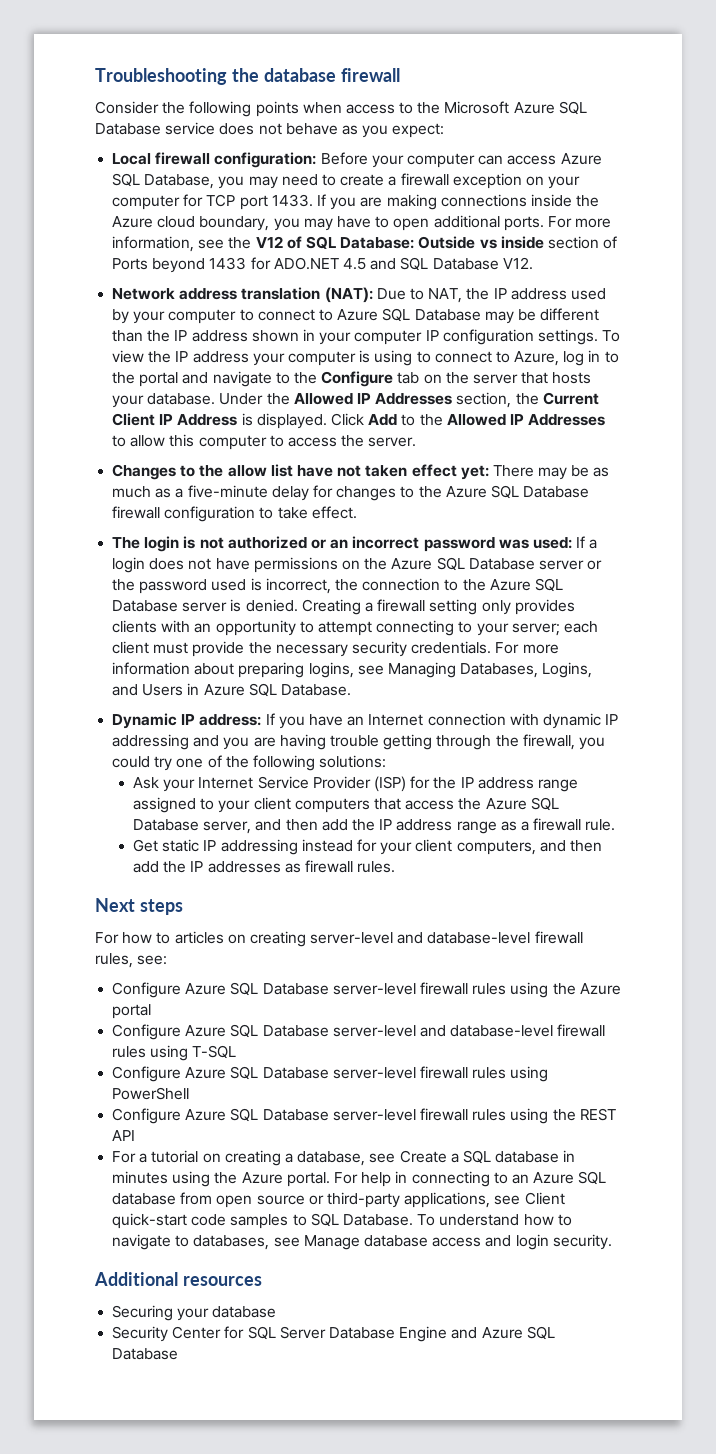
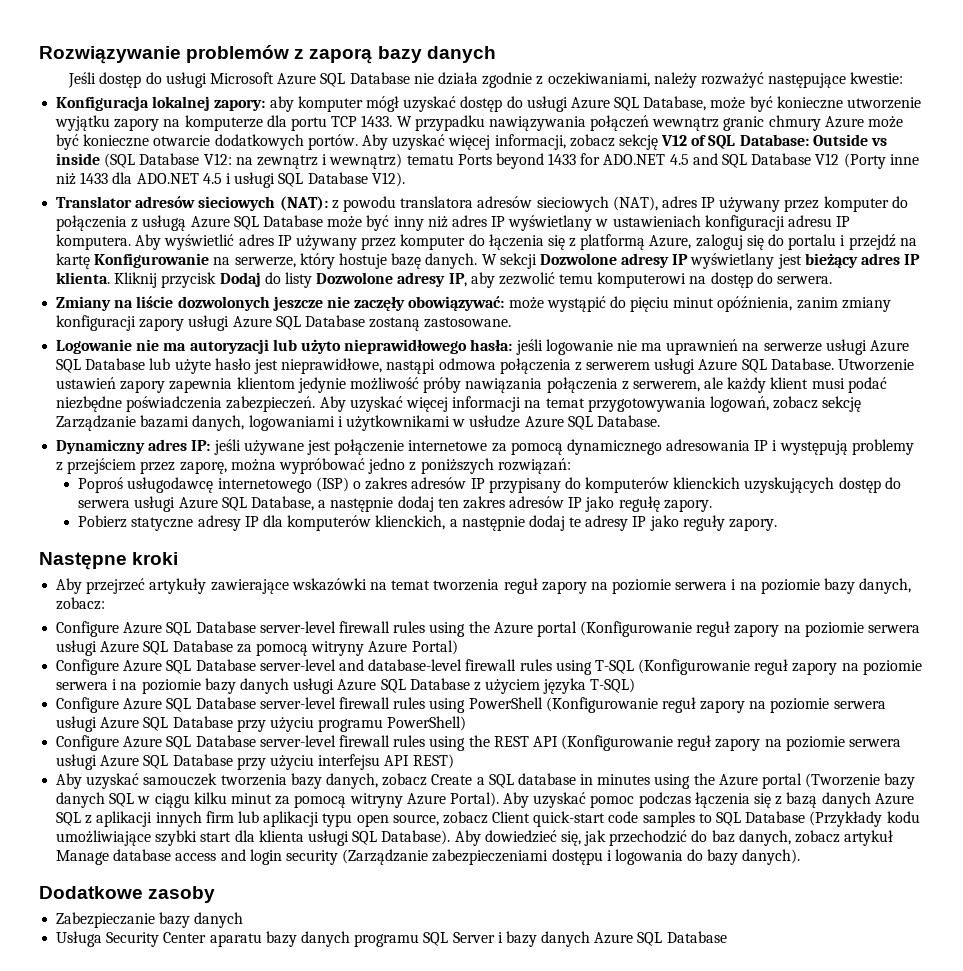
- Troubleshooting the database firewall
- Consider the following points when access to the Microsoft Azure SQL Database service does not behave as you expect:
- Local firewall configuration: Before your computer can access Azure SQL Database, you may need to create a firewall exception on your computer for TCP port 1433. If you are making connections inside the Azure cloud boundary, you may have to open additional ports. For more information, see the V12 of SQL Database: Outside vs inside section of Ports beyond 1433 for ADO.NET 4.5 and SQL Database V12.
- Network address translation (NAT): Due to NAT, the IP address used by your computer to connect to Azure SQL Database may be different than the IP address shown in your computer IP configuration settings. To view the IP address your computer is using to connect to Azure, log in to the portal and navigate to the Configure tab on the server that hosts your database. Under the Allowed IP Addresses section, the Current Client IP Address is displayed. Click Add to the Allowed IP Addresses to allow this computer to access the server.
- Changes to the allow list have not taken effect yet: There may be as much as a five-minute delay for changes to the Azure SQL Database firewall configuration to take effect.
- The login is not authorized or an incorrect password was used: If a login does not have permissions on the Azure SQL Database server or the password used is incorrect, the connection to the Azure SQL Database server is denied. Creating a firewall setting only provides clients with an opportunity to attempt connecting to your server; each client must provide the necessary security credentials. For more information about preparing logins, see Managing Databases, Logins, and Users in Azure SQL Database.
- Dynamic IP address: If you have an Internet connection with dynamic IP addressing and you are having trouble getting through the firewall, you could try one of the following solutions:
- Ask your Internet Service Provider (ISP) for the IP address range assigned to your client computers that access the Azure SQL Database server, and then add the IP address range as a firewall rule.
- Get static IP addressing instead for your client computers, and then add the IP addresses as firewall rules.
- Next steps
- For how to articles on creating server-level and database-level firewall rules, see:
+ Rozwiązywanie problemów z zaporą bazy danych
+ Jeśli dostęp do usługi Microsoft Azure SQL Database nie działa zgodnie z oczekiwaniami, należy rozważyć następujące kwestie:
+ Konfiguracja lokalnej zapory: aby komputer mógł uzyskać dostęp do usługi Azure SQL Database, może być konieczne utworzenie wyjątku zapory na komputerze dla portu TCP 1433. W przypadku nawiązywania połączeń wewnątrz granic chmury Azure może być konieczne otwarcie dodatkowych portów. Aby uzyskać więcej informacji, zobacz sekcję V12 of SQL Database: Outside vs inside (SQL Database V12: na zewnątrz i wewnątrz) tematu Ports beyond 1433 for ADO.NET 4.5 and SQL Database V12 (Porty inne niż 1433 dla ADO.NET 4.5 i usługi SQL Database V12).
+ Translator adresów sieciowych (NAT): z powodu translatora adresów sieciowych (NAT), adres IP używany przez komputer do połączenia z usługą Azure SQL Database może być inny niż adres IP wyświetlany w ustawieniach konfiguracji adresu IP komputera. Aby wyświetlić adres IP używany przez komputer do łączenia się z platformą Azure, zaloguj się do portalu i przejdź na kartę Konfigurowanie na serwerze, który hostuje bazę danych. W sekcji Dozwolone adresy IP wyświetlany jest bieżący adres IP klienta. Kliknij przycisk Dodaj do listy Dozwolone adresy IP, aby zezwolić temu komputerowi na dostęp do serwera.
+ Zmiany na liście dozwolonych jeszcze nie zaczęły obowiązywać: może wystąpić do pięciu minut opóźnienia, zanim zmiany konfiguracji zapory usługi Azure SQL Database zostaną zastosowane.
+ Logowanie nie ma autoryzacji lub użyto nieprawidłowego hasła: jeśli logowanie nie ma uprawnień na serwerze usługi Azure SQL Database lub użyte hasło jest nieprawidłowe, nastąpi odmowa połączenia z serwerem usługi Azure SQL Database. Utworzenie ustawień zapory zapewnia klientom jedynie możliwość próby nawiązania połączenia z serwerem, ale każdy klient musi podać niezbędne poświadczenia zabezpieczeń. Aby uzyskać więcej informacji na temat przygotowywania logowań, zobacz sekcję Zarządzanie bazami danych, logowaniami i użytkownikami w usłudze Azure SQL Database.
+ Dynamiczny adres IP: jeśli używane jest połączenie internetowe za pomocą dynamicznego adresowania IP i występują problemy z przejściem przez zaporę, można wypróbować jedno z poniższych rozwiązań:
+ Poproś usługodawcę internetowego (ISP) o zakres adresów IP przypisany do komputerów klienckich uzyskujących dostęp do serwera usługi Azure SQL Database, a następnie dodaj ten zakres adresów IP jako regułę zapory.
+ Pobierz statyczne adresy IP dla komputerów klienckich, a następnie dodaj te adresy IP jako reguły zapory.
+ Następne kroki
+ Aby przejrzeć artykuły zawierające wskazówki na temat tworzenia reguł zapory na poziomie serwera i na poziomie bazy danych, zobacz:
- Configure Azure SQL Database server-level firewall rules using the Azure portal
+ Configure Azure SQL Database server-level firewall rules using the Azure portal (Konfigurowanie reguł zapory na poziomie serwera usługi Azure SQL Database za pomocą witryny Azure Portal)
- Configure Azure SQL Database server-level and database-level firewall rules using T-SQL
+ Configure Azure SQL Database server-level and database-level firewall rules using T-SQL (Konfigurowanie reguł zapory na poziomie serwera i na poziomie bazy danych usługi Azure SQL Database z użyciem języka T-SQL)
- Configure Azure SQL Database server-level firewall rules using PowerShell
+ Configure Azure SQL Database server-level firewall rules using PowerShell (Konfigurowanie reguł zapory na poziomie serwera usługi Azure SQL Database przy użyciu programu PowerShell)
- Configure Azure SQL Database server-level firewall rules using the REST API
- For a tutorial on creating a database, see Create a SQL database in minutes using the Azure portal. For help in connecting to an Azure SQL database from open source or third-party applications, see Client quick-start code samples to SQL Database. To understand how to navigate to databases, see Manage database access and login security.
- Additional resources
- Securing your database
- Security Center for SQL Server Database Engine and Azure SQL Database
+ Configure Azure SQL Database server-level firewall rules using the REST API (Konfigurowanie reguł zapory na poziomie serwera usługi Azure SQL Database przy użyciu interfejsu API REST)
+ Aby uzyskać samouczek tworzenia bazy danych, zobacz Create a SQL database in minutes using the Azure portal (Tworzenie bazy danych SQL w ciągu kilku minut za pomocą witryny Azure Portal). Aby uzyskać pomoc podczas łączenia się z bazą danych Azure SQL z aplikacji innych firm lub aplikacji typu open source, zobacz Client quick-start code samples to SQL Database (Przykłady kodu umożliwiające szybki start dla klienta usługi SQL Database). Aby dowiedzieć się, jak przechodzić do baz danych, zobacz artykuł Manage database access and login security (Zarządzanie zabezpieczeniami dostępu i logowania do bazy danych).
+ Dodatkowe zasoby
+ Zabezpieczanie bazy danych
+ Usługa Security Center aparatu bazy danych programu SQL Server i bazy danych Azure SQL Database

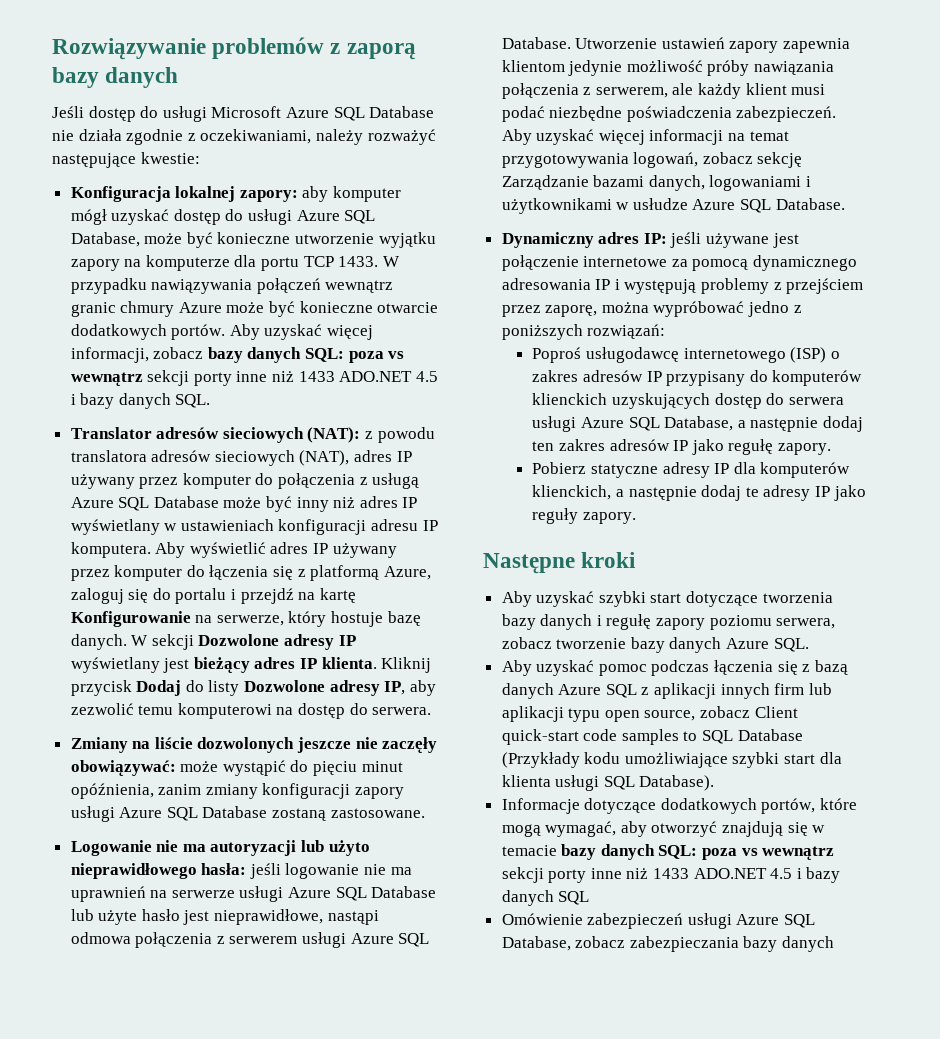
- Aby uzyskać więcej informacji, zobacz sekcję V12 of SQL Database: Outside vs inside (SQL Database V12: na zewnątrz i wewnątrz) tematu Ports beyond 1433 for ADO.NET 4.5 and SQL Database V12 (Porty inne niż 1433 dla ADO.NET 4.5 i usługi SQL Database V12).
+ Aby uzyskać więcej informacji, zobacz bazy danych SQL: poza vs wewnątrz sekcji porty inne niż 1433 ADO.NET 4.5 i bazy danych SQL.
- Aby przejrzeć artykuły zawierające wskazówki na temat tworzenia reguł zapory na poziomie serwera i na poziomie bazy danych, zobacz:
- Configure Azure SQL Database server-level firewall rules using the Azure portal (Konfigurowanie reguł zapory na poziomie serwera usługi Azure SQL Database za pomocą witryny Azure Portal)
- Configure Azure SQL Database server-level and database-level firewall rules using T-SQL (Konfigurowanie reguł zapory na poziomie serwera i na poziomie bazy danych usługi Azure SQL Database z użyciem języka T-SQL)
- Configure Azure SQL Database server-level firewall rules using PowerShell (Konfigurowanie reguł zapory na poziomie serwera usługi Azure SQL Database przy użyciu programu PowerShell)
- Configure Azure SQL Database server-level firewall rules using the REST API (Konfigurowanie reguł zapory na poziomie serwera usługi Azure SQL Database przy użyciu interfejsu API REST)
- Aby uzyskać samouczek tworzenia bazy danych, zobacz Create a SQL database in minutes using the Azure portal (Tworzenie bazy danych SQL w ciągu kilku minut za pomocą witryny Azure Portal). Aby uzyskać pomoc podczas łączenia się z bazą danych Azure SQL z aplikacji innych firm lub aplikacji typu open source, zobacz Client quick-start code samples to SQL Database (Przykłady kodu umożliwiające szybki start dla klienta usługi SQL Database). Aby dowiedzieć się, jak przechodzić do baz danych, zobacz artykuł Manage database access and login security (Zarządzanie zabezpieczeniami dostępu i logowania do bazy danych).
- Dodatkowe zasoby
- Zabezpieczanie bazy danych
- Usługa Security Center aparatu bazy danych programu SQL Server i bazy danych Azure SQL Database
+ Aby uzyskać szybki start dotyczące tworzenia bazy danych i regułę zapory poziomu serwera, zobacz tworzenie bazy danych Azure SQL.
+ Aby uzyskać pomoc podczas łączenia się z bazą danych Azure SQL z aplikacji innych firm lub aplikacji typu open source, zobacz Client quick-start code samples to SQL Database (Przykłady kodu umożliwiające szybki start dla klienta usługi SQL Database).
+ Informacje dotyczące dodatkowych portów, które mogą wymagać, aby otworzyć znajdują się w temacie bazy danych SQL: poza vs wewnątrz sekcji porty inne niż 1433 ADO.NET 4.5 i bazy danych SQL
+ Omówienie zabezpieczeń usługi Azure SQL Database, zobacz zabezpieczania bazy danych

